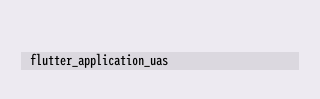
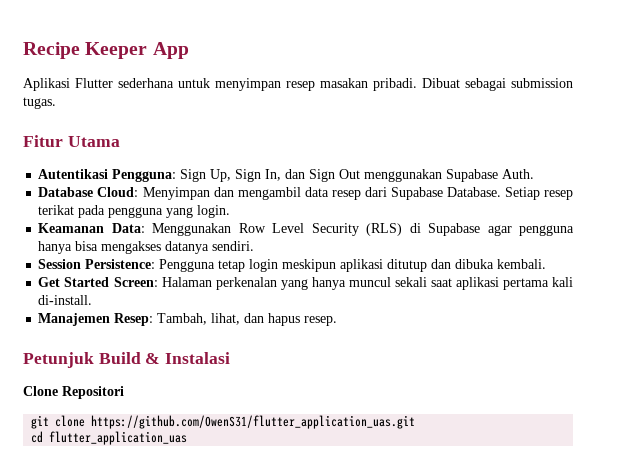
- flutter_application_uas
+ Recipe Keeper App
+ Aplikasi Flutter sederhana untuk menyimpan resep masakan pribadi. Dibuat sebagai submission tugas.
+ Fitur Utama
+ Autentikasi Pengguna: Sign Up, Sign In, dan Sign Out menggunakan Supabase Auth.
+ Database Cloud: Menyimpan dan mengambil data resep dari Supabase Database. Setiap resep terikat pada pengguna yang login.
+ Keamanan Data: Menggunakan Row Level Security (RLS) di Supabase agar pengguna hanya bisa mengakses datanya sendiri.
+ Session Persistence: Pengguna tetap login meskipun aplikasi ditutup dan dibuka kembali.
+ Get Started Screen: Halaman perkenalan yang hanya muncul sekali saat aplikasi pertama kali di-install.
+ Manajemen Resep: Tambah, lihat, dan hapus resep.
+ Petunjuk Build & Instalasi
+ Clone Repositori
+ git clone https://github.com/OwenS31/flutter_application_uas.git
+ cd flutter_application_uas

